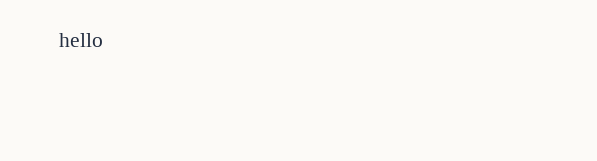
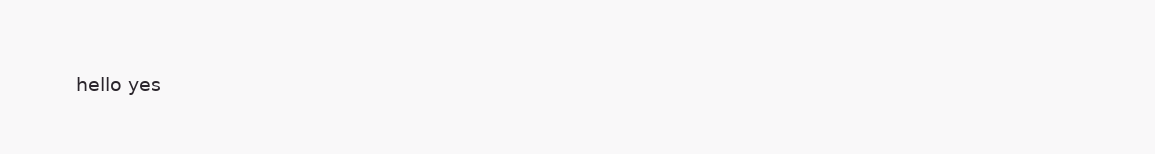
- hello
+ hello yes

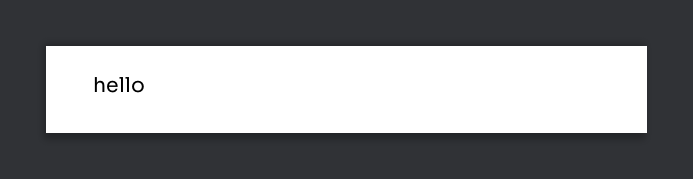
- hello yes
+ hello

